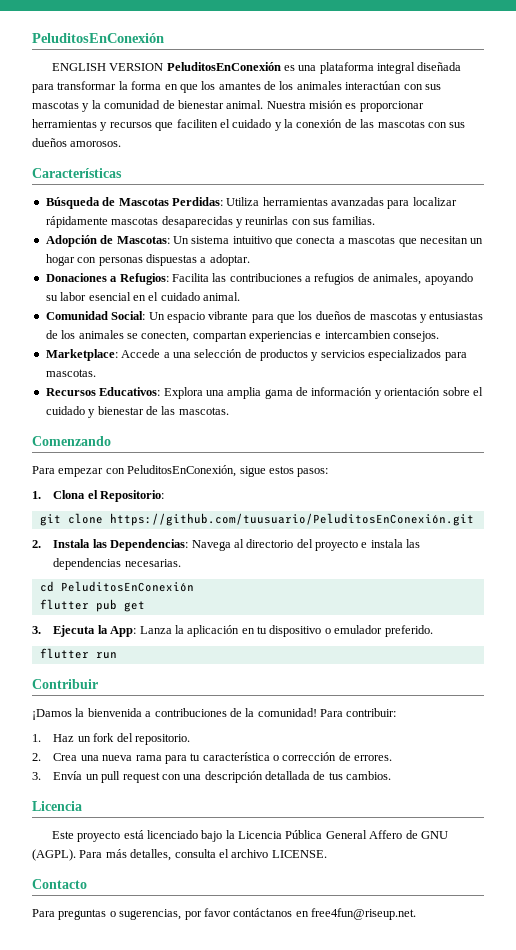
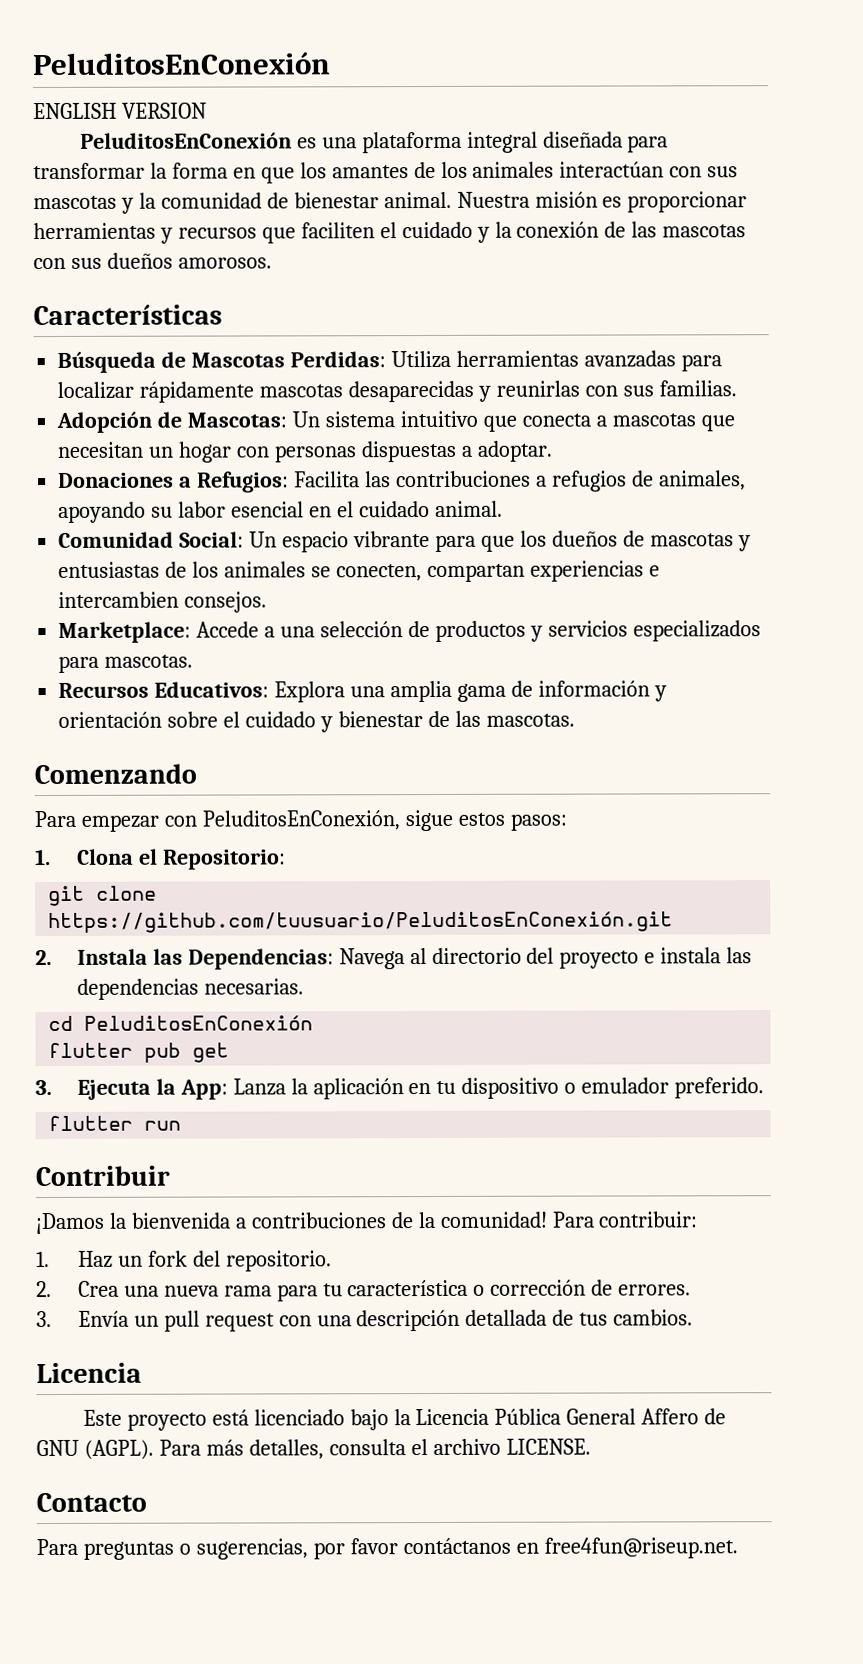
- ENGLISH VERSION PeluditosEnConexión es una plataforma integral diseñada para transformar la forma en que los amantes de los animales interactúan con sus mascotas y la comunidad de bienestar animal.
+ ENGLISH VERSION
+ PeluditosEnConexión es una plataforma integral diseñada para transformar la forma en que los amantes de los animales interactúan con sus mascotas y la comunidad de bienestar animal.

